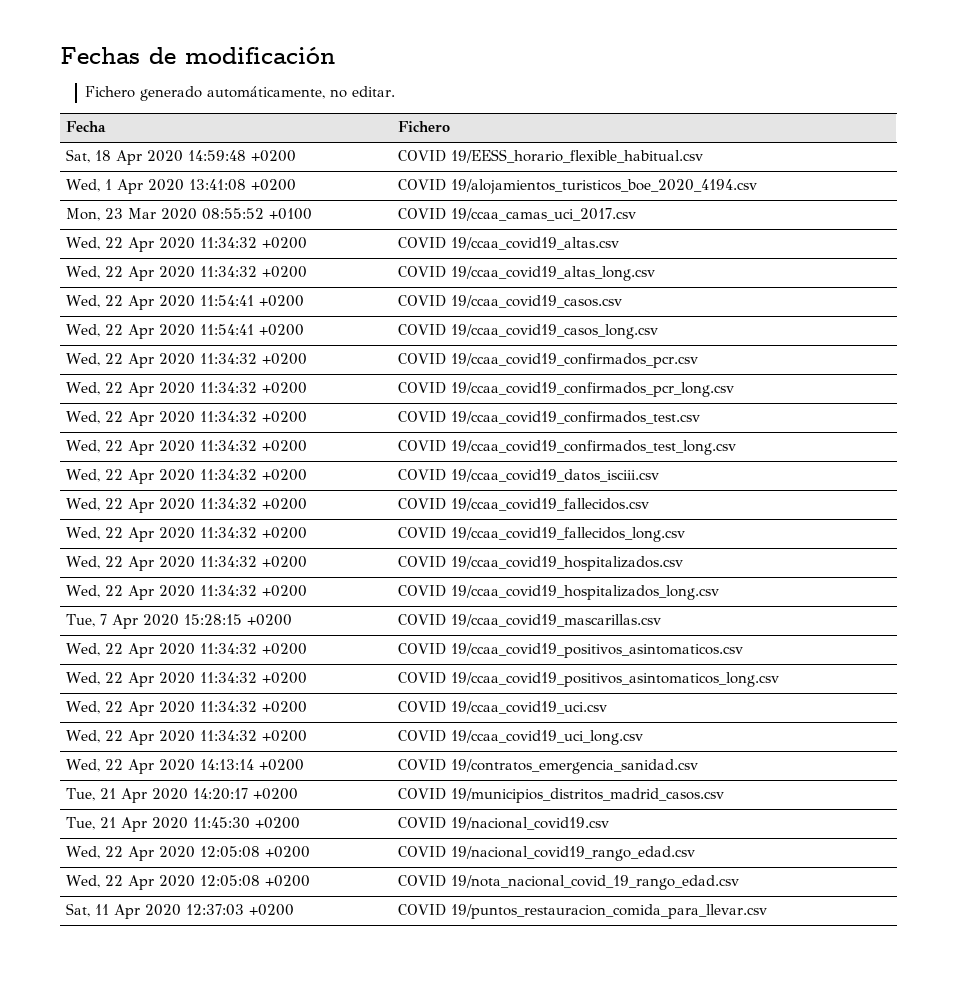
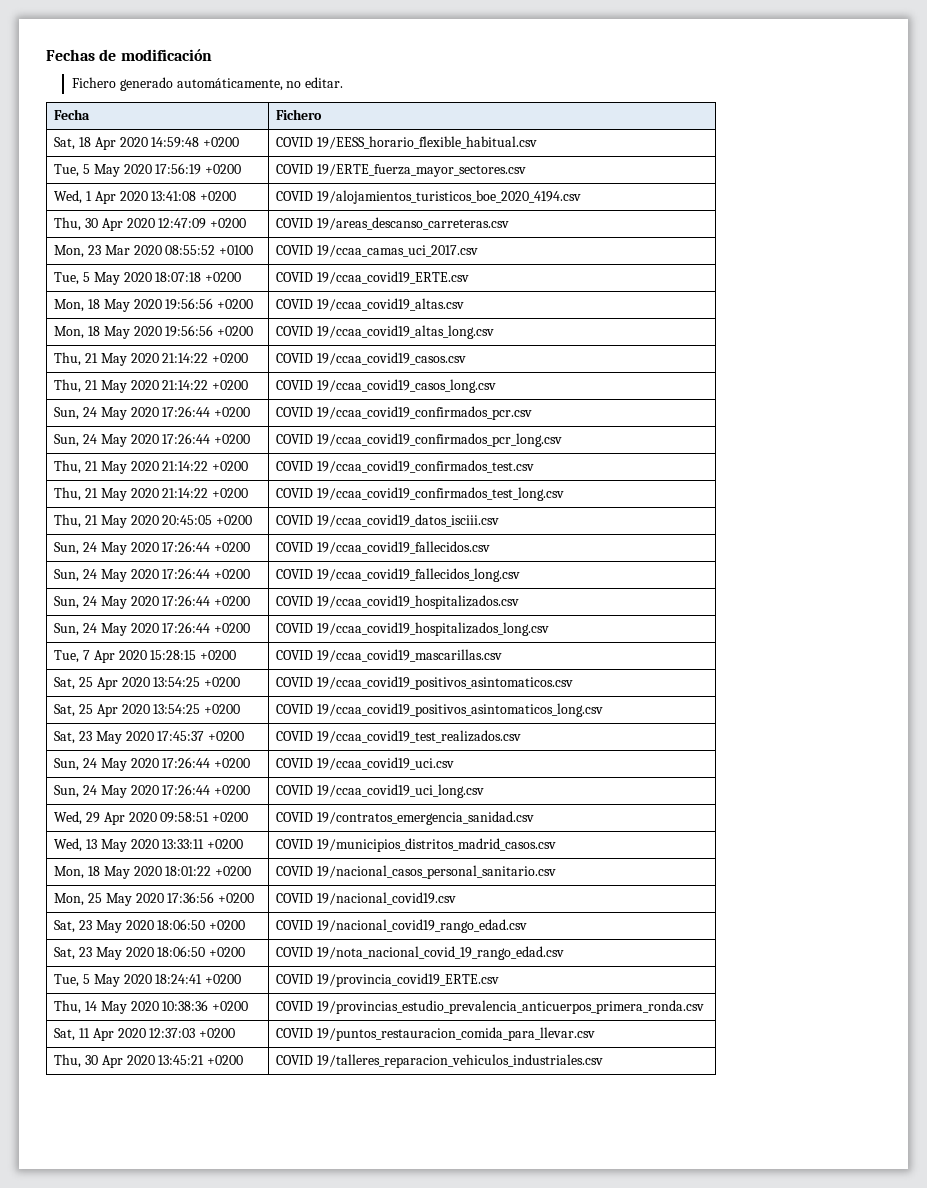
+ Tue, 5 May 2020 17:56:19 +0200 | COVID 19/ERTE_fuerza_mayor_sectores.csv
+ Thu, 30 Apr 2020 12:47:09 +0200 | COVID 19/areas_descanso_carreteras.csv
- Wed, 22 Apr 2020 11:34:32 +0200 | COVID 19/ccaa_covid19_altas.csv
- Wed, 22 Apr 2020 11:34:32 +0200 | COVID 19/ccaa_covid19_altas_long.csv
- Wed, 22 Apr 2020 11:54:41 +0200 | COVID 19/ccaa_covid19_casos.csv
- Wed, 22 Apr 2020 11:54:41 +0200 | COVID 19/ccaa_covid19_casos_long.csv
- Wed, 22 Apr 2020 11:34:32 +0200 | COVID 19/ccaa_covid19_confirmados_pcr.csv
- Wed, 22 Apr 2020 11:34:32 +0200 | COVID 19/ccaa_covid19_confirmados_pcr_long.csv
- Wed, 22 Apr 2020 11:34:32 +0200 | COVID 19/ccaa_covid19_confirmados_test.csv
- Wed, 22 Apr 2020 11:34:32 +0200 | COVID 19/ccaa_covid19_confirmados_test_long.csv
- Wed, 22 Apr 2020 11:34:32 +0200 | COVID 19/ccaa_covid19_datos_isciii.csv
- Wed, 22 Apr 2020 11:34:32 +0200 | COVID 19/ccaa_covid19_fallecidos.csv
- Wed, 22 Apr 2020 11:34:32 +0200 | COVID 19/ccaa_covid19_fallecidos_long.csv
- Wed, 22 Apr 2020 11:34:32 +0200 | COVID 19/ccaa_covid19_hospitalizados.csv
- Wed, 22 Apr 2020 11:34:32 +0200 | COVID 19/ccaa_covid19_hospitalizados_long.csv
+ Tue, 5 May 2020 18:07:18 +0200 | COVID 19/ccaa_covid19_ERTE.csv
+ Mon, 18 May 2020 19:56:56 +0200 | COVID 19/ccaa_covid19_altas.csv
+ Mon, 18 May 2020 19:56:56 +0200 | COVID 19/ccaa_covid19_altas_long.csv
+ Thu, 21 May 2020 21:14:22 +0200 | COVID 19/ccaa_covid19_casos.csv
+ Thu, 21 May 2020 21:14:22 +0200 | COVID 19/ccaa_covid19_casos_long.csv
+ Sun, 24 May 2020 17:26:44 +0200 | COVID 19/ccaa_covid19_confirmados_pcr.csv
+ Sun, 24 May 2020 17:26:44 +0200 | COVID 19/ccaa_covid19_confirmados_pcr_long.csv
+ Thu, 21 May 2020 21:14:22 +0200 | COVID 19/ccaa_covid19_confirmados_test.csv
+ Thu, 21 May 2020 21:14:22 +0200 | COVID 19/ccaa_covid19_confirmados_test_long.csv
+ Thu, 21 May 2020 20:45:05 +0200 | COVID 19/ccaa_covid19_datos_isciii.csv
+ Sun, 24 May 2020 17:26:44 +0200 | COVID 19/ccaa_covid19_fallecidos.csv
+ Sun, 24 May 2020 17:26:44 +0200 | COVID 19/ccaa_covid19_fallecidos_long.csv
+ Sun, 24 May 2020 17:26:44 +0200 | COVID 19/ccaa_covid19_hospitalizados.csv
+ Sun, 24 May 2020 17:26:44 +0200 | COVID 19/ccaa_covid19_hospitalizados_long.csv
- Wed, 22 Apr 2020 11:34:32 +0200 | COVID 19/ccaa_covid19_positivos_asintomaticos.csv
+ Sat, 25 Apr 2020 13:54:25 +0200 | COVID 19/ccaa_covid19_positivos_asintomaticos.csv
- Wed, 22 Apr 2020 11:34:32 +0200 | COVID 19/ccaa_covid19_positivos_asintomaticos_long.csv
+ Sat, 25 Apr 2020 13:54:25 +0200 | COVID 19/ccaa_covid19_positivos_asintomaticos_long.csv
- Wed, 22 Apr 2020 11:34:32 +0200 | COVID 19/ccaa_covid19_uci.csv
- Wed, 22 Apr 2020 11:34:32 +0200 | COVID 19/ccaa_covid19_uci_long.csv
+ Sat, 23 May 2020 17:45:37 +0200 | COVID 19/ccaa_covid19_test_realizados.csv
+ Sun, 24 May 2020 17:26:44 +0200 | COVID 19/ccaa_covid19_uci.csv
+ Sun, 24 May 2020 17:26:44 +0200 | COVID 19/ccaa_covid19_uci_long.csv
- Wed, 22 Apr 2020 14:13:14 +0200 | COVID 19/contratos_emergencia_sanidad.csv
+ Wed, 29 Apr 2020 09:58:51 +0200 | COVID 19/contratos_emergencia_sanidad.csv
- Tue, 21 Apr 2020 14:20:17 +0200 | COVID 19/municipios_distritos_madrid_casos.csv
- Tue, 21 Apr 2020 11:45:30 +0200 | COVID 19/nacional_covid19.csv
- Wed, 22 Apr 2020 12:05:08 +0200 | COVID 19/nacional_covid19_rango_edad.csv
- Wed, 22 Apr 2020 12:05:08 +0200 | COVID 19/nota_nacional_covid_19_rango_edad.csv
+ Wed, 13 May 2020 13:33:11 +0200 | COVID 19/municipios_distritos_madrid_casos.csv
+ Mon, 18 May 2020 18:01:22 +0200 | COVID 19/nacional_casos_personal_sanitario.csv
+ Mon, 25 May 2020 17:36:56 +0200 | COVID 19/nacional_covid19.csv
+ Sat, 23 May 2020 18:06:50 +0200 | COVID 19/nacional_covid19_rango_edad.csv
+ Sat, 23 May 2020 18:06:50 +0200 | COVID 19/nota_nacional_covid_19_rango_edad.csv
+ Tue, 5 May 2020 18:24:41 +0200 | COVID 19/provincia_covid19_ERTE.csv
+ Thu, 14 May 2020 10:38:36 +0200 | COVID 19/provincias_estudio_prevalencia_anticuerpos_primera_ronda.csv
+ Thu, 30 Apr 2020 13:45:21 +0200 | COVID 19/talleres_reparacion_vehiculos_industriales.csv

